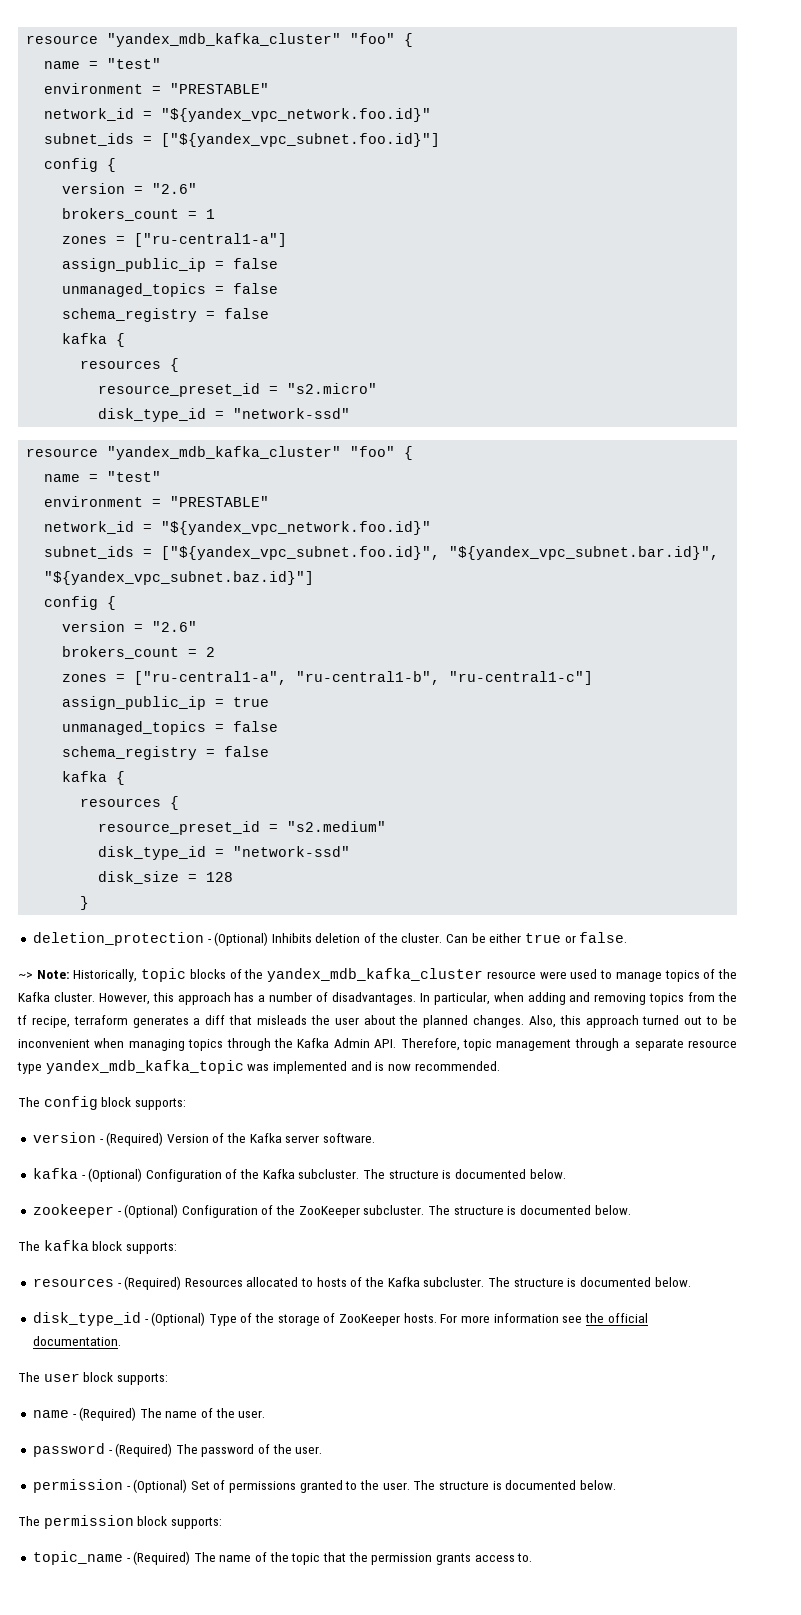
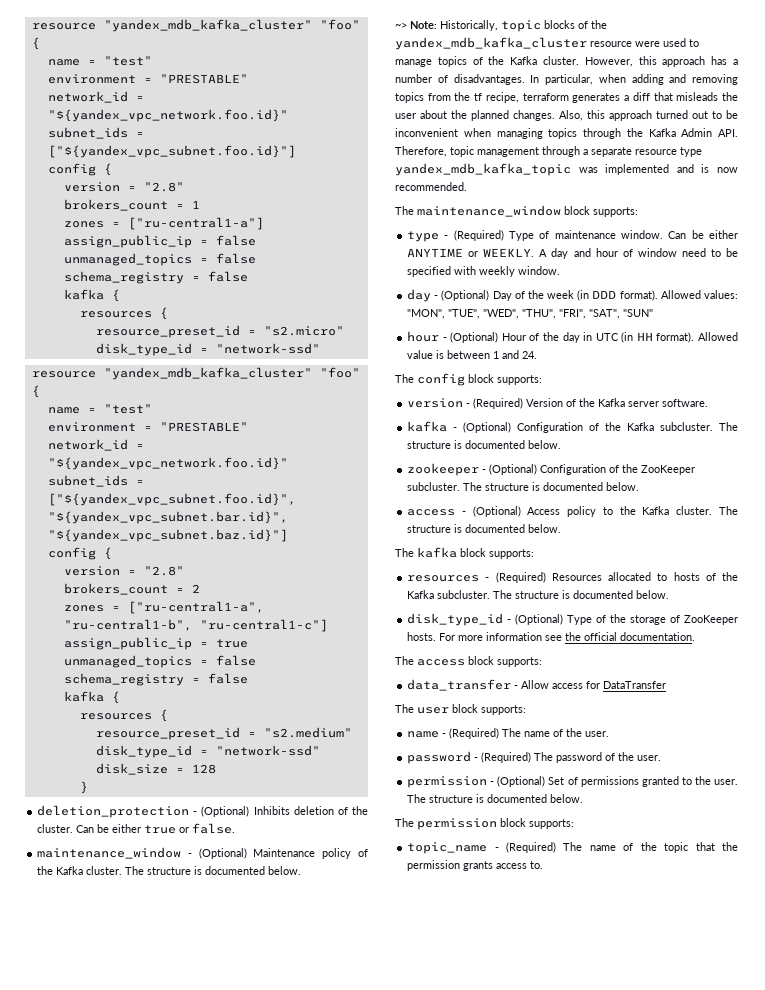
  subnet_ids = ["${yandex_vpc_subnet.foo.id}"]
  config {
- version = "2.6"
+ version = "2.8"
  subnet_ids = ["${yandex_vpc_subnet.foo.id}", "${yandex_vpc_subnet.bar.id}", "${yandex_vpc_subnet.baz.id}"]
  config {
- version = "2.6"
+ version = "2.8"
+ maintenance_window - (Optional) Maintenance policy of the Kafka cluster. The structure is documented below.
+ The maintenance_window block supports:
+ type - (Required) Type of maintenance window. Can be either ANYTIME or WEEKLY. A day and hour of window need to be specified with weekly window.
+ day - (Optional) Day of the week (in DDD format). Allowed values: "MON", "TUE", "WED", "THU", "FRI", "SAT", "SUN"
+ hour - (Optional) Hour of the day in UTC (in HH format). Allowed value is between 1 and 24.
+ access - (Optional) Access policy to the Kafka cluster. The structure is documented below.
+ The access block supports:
+ data_transfer - Allow access for DataTransfer

